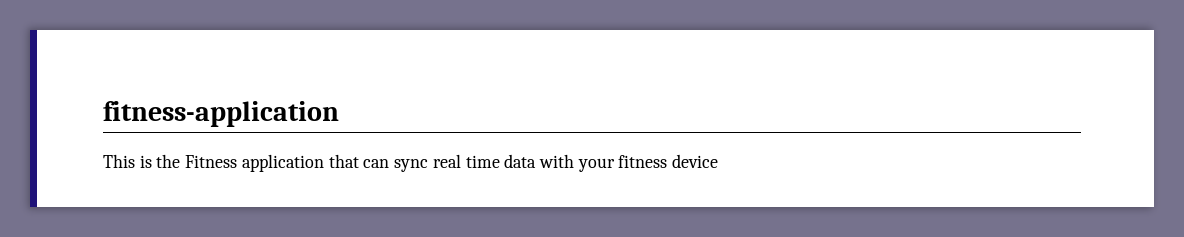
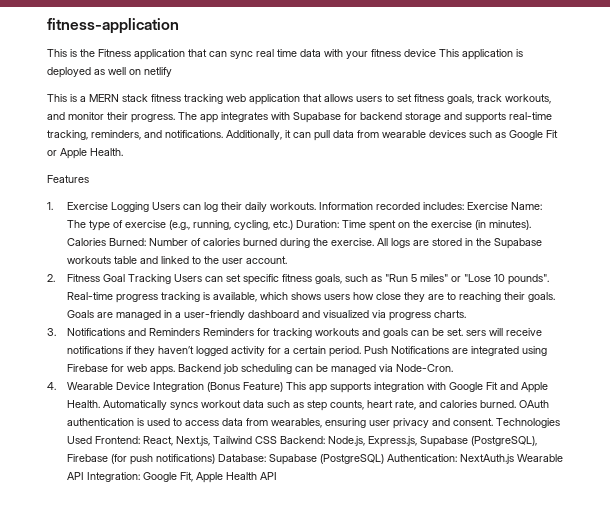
- This is the Fitness application that can sync real time data with your fitness device
+ This is the Fitness application that can sync real time data with your fitness device This application is deployed as well on netlify
+ This is a MERN stack fitness tracking web application that allows users to set fitness goals, track workouts, and monitor their progress. The app integrates with Supabase for backend storage and supports real-time tracking, reminders, and notifications. Additionally, it can pull data from wearable devices such as Google Fit or Apple Health.
+ Features
+ 1. Exercise Logging Users can log their daily workouts. Information recorded includes: Exercise Name: The type of exercise (e.g., running, cycling, etc.) Duration: Time spent on the exercise (in minutes). Calories Burned: Number of calories burned during the exercise. All logs are stored in the Supabase workouts table and linked to the user account.
+ 2. Fitness Goal Tracking Users can set specific fitness goals, such as "Run 5 miles" or "Lose 10 pounds". Real-time progress tracking is available, which shows users how close they are to reaching their goals. Goals are managed in a user-friendly dashboard and visualized via progress charts.
+ 3. Notifications and Reminders Reminders for tracking workouts and goals can be set. sers will receive notifications if they haven’t logged activity for a certain period. Push Notifications are integrated using Firebase for web apps. Backend job scheduling can be managed via Node-Cron.
+ 4. Wearable Device Integration (Bonus Feature) This app supports integration with Google Fit and Apple Health. Automatically syncs workout data such as step counts, heart rate, and calories burned. OAuth authentication is used to access data from wearables, ensuring user privacy and consent. Technologies Used Frontend: React, Next.js, Tailwind CSS Backend: Node.js, Express.js, Supabase (PostgreSQL), Firebase (for push notifications) Database: Supabase (PostgreSQL) Authentication: NextAuth.js Wearable API Integration: Google Fit, Apple Health API

